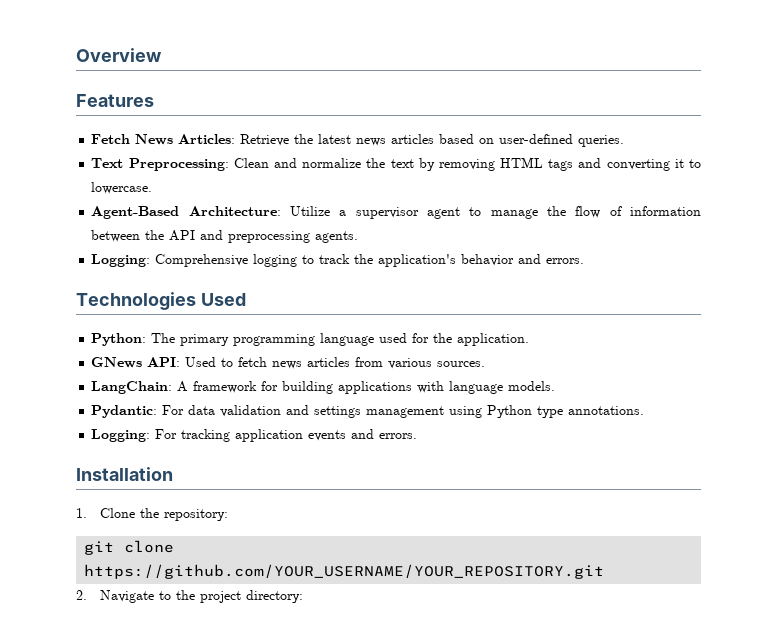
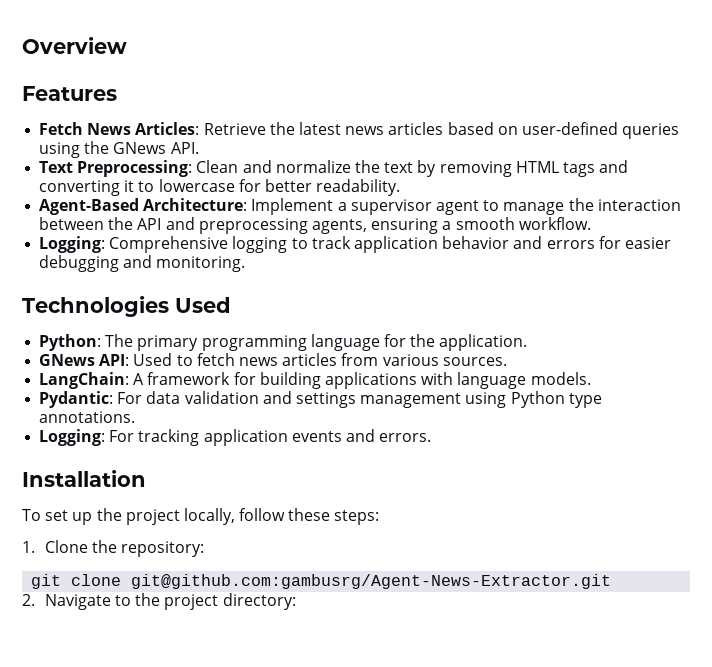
- Fetch News Articles: Retrieve the latest news articles based on user-defined queries.
+ Fetch News Articles: Retrieve the latest news articles based on user-defined queries using the GNews API.
- Text Preprocessing: Clean and normalize the text by removing HTML tags and converting it to lowercase.
+ Text Preprocessing: Clean and normalize the text by removing HTML tags and converting it to lowercase for better readability.
- Agent-Based Architecture: Utilize a supervisor agent to manage the flow of information between the API and preprocessing agents.
+ Agent-Based Architecture: Implement a supervisor agent to manage the interaction between the API and preprocessing agents, ensuring a smooth workflow.
- Logging: Comprehensive logging to track the application's behavior and errors.
+ Logging: Comprehensive logging to track application behavior and errors for easier debugging and monitoring.
- Python: The primary programming language used for the application.
+ Python: The primary programming language for the application.
+ To set up the project locally, follow these steps:
- git clone https://github.com/YOUR_USERNAME/YOUR_REPOSITORY.git
+ git clone git@github.com:gambusrg/Agent-News-Extractor.git

